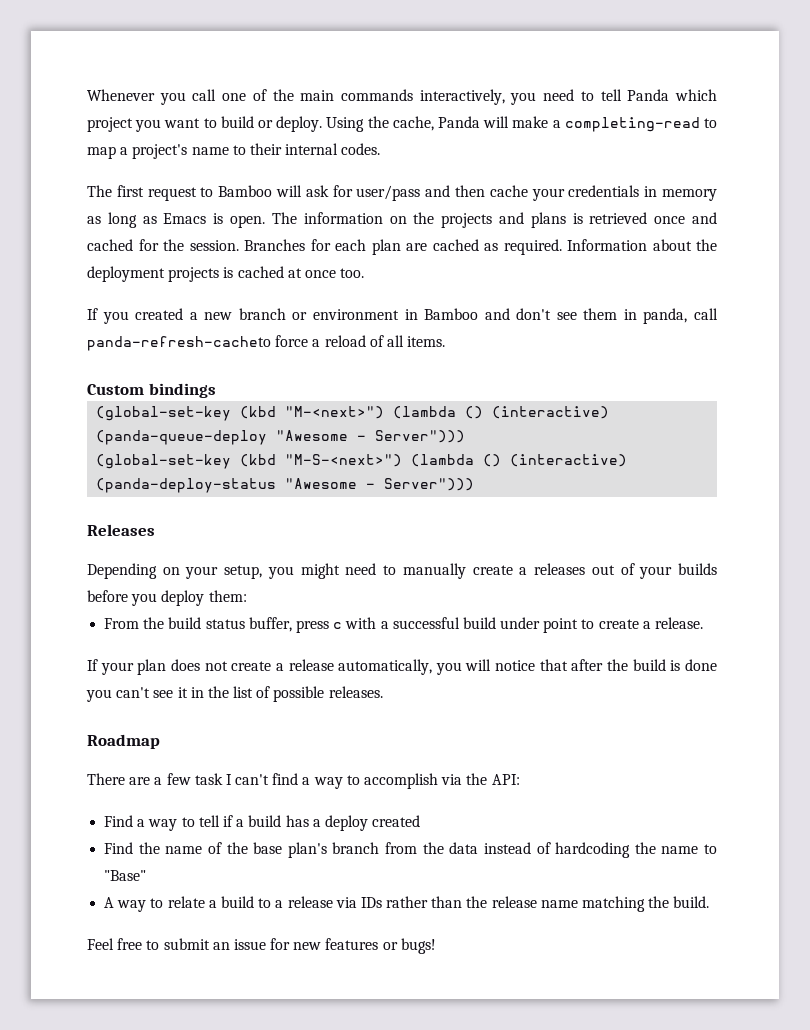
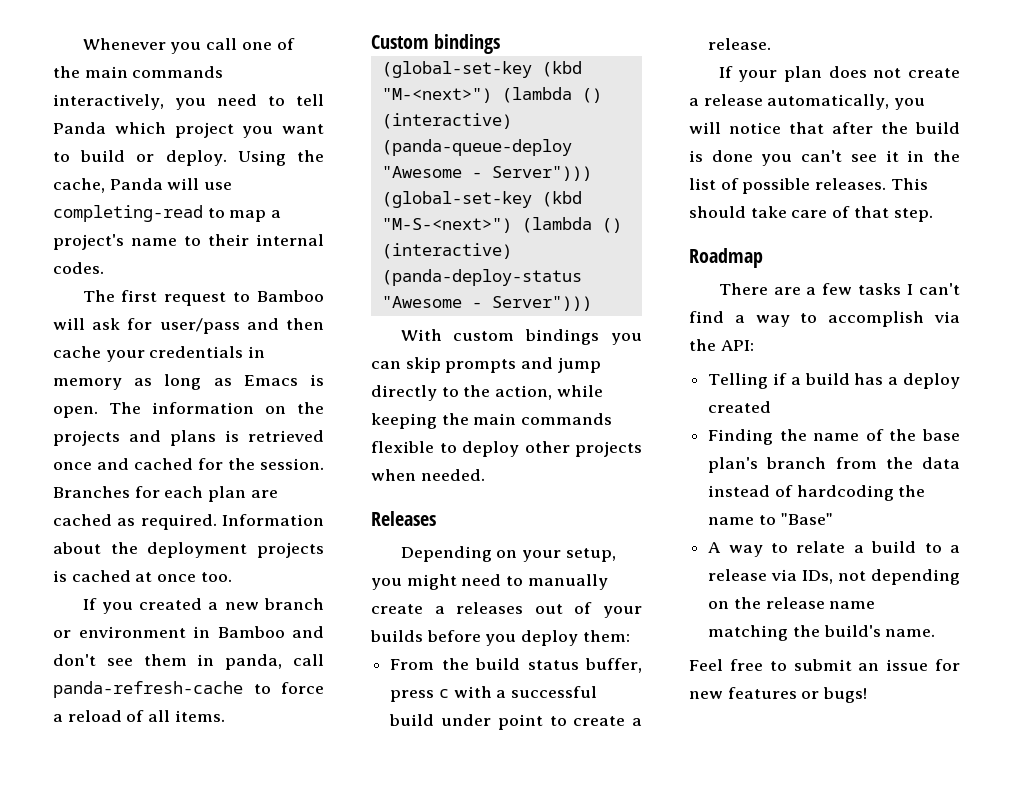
- Using the cache, Panda will make a completing-read to map a project's name to their internal codes.
+ Using the cache, Panda will use completing-read to map a project's name to their internal codes.
- If you created a new branch or environment in Bamboo and don't see them in panda, call panda-refresh-cacheto force a reload of all items.
+ If you created a new branch or environment in Bamboo and don't see them in panda, call panda-refresh-cache to force a reload of all items.
+ With custom bindings you can skip prompts and jump directly to the action, while keeping the main commands flexible to deploy other projects when needed.
+ This should take care of that step.
- There are a few task I can't find a way to accomplish via the API:
+ There are a few tasks I can't find a way to accomplish via the API:
- Find a way to tell if a build has a deploy created
+ Telling if a build has a deploy created
- Find the name of the base plan's branch from the data instead of hardcoding the name to "Base"
+ Finding the name of the base plan's branch from the data instead of hardcoding the name to "Base"
- A way to relate a build to a release via IDs rather than the release name matching the build.
+ A way to relate a build to a release via IDs, not depending on the release name matching the build's name.

